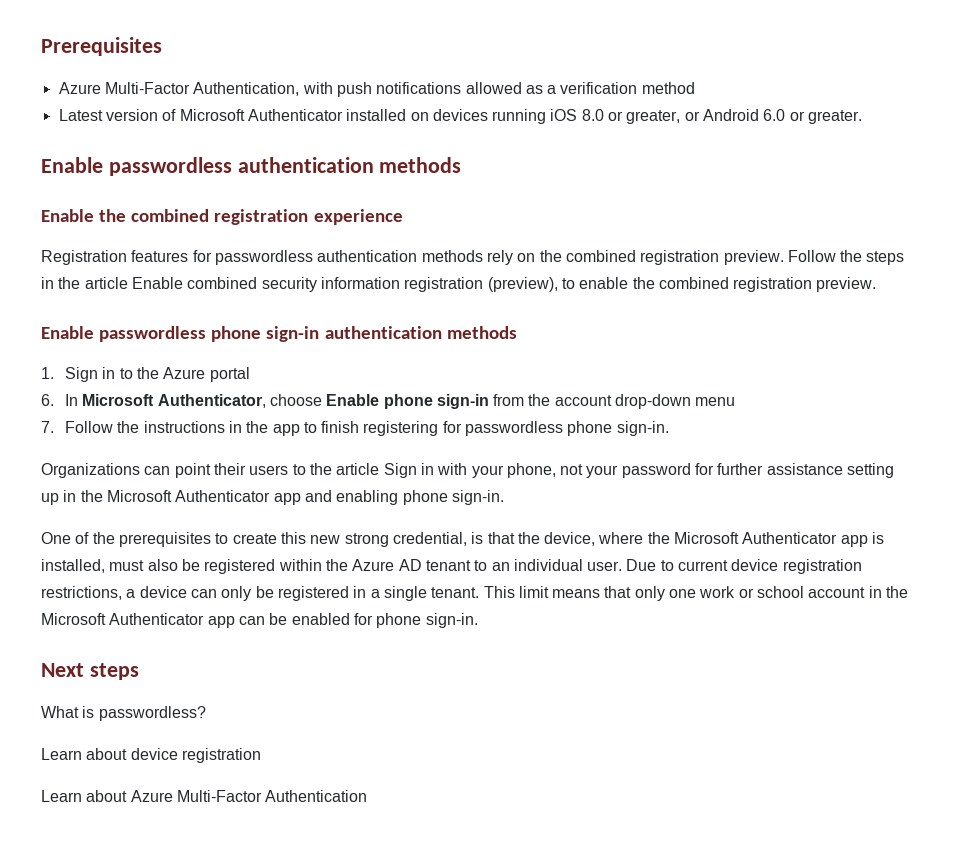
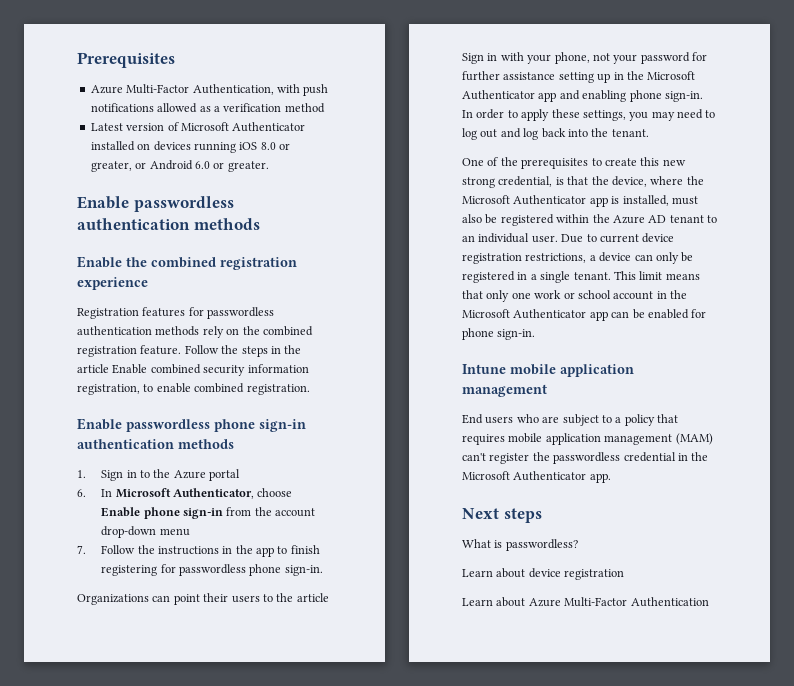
- Registration features for passwordless authentication methods rely on the combined registration preview.
+ Registration features for passwordless authentication methods rely on the combined registration feature.
- Follow the steps in the article Enable combined security information registration (preview), to enable the combined registration preview.
+ Follow the steps in the article Enable combined security information registration, to enable combined registration.
+ In order to apply these settings, you may need to log out and log back into the tenant.
+ Intune mobile application management
+ End users who are subject to a policy that requires mobile application management (MAM) can't register the passwordless credential in the Microsoft Authenticator app.

